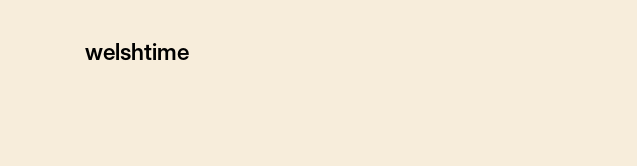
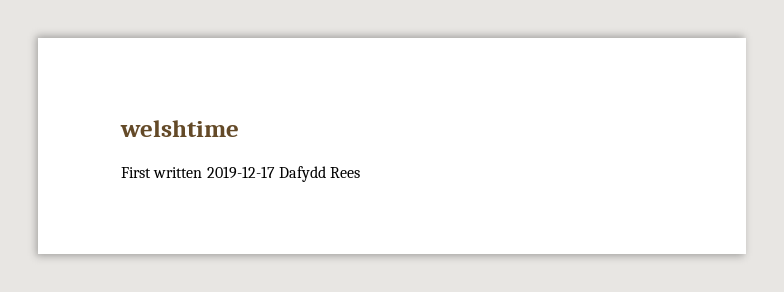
+ First written 2019-12-17 Dafydd Rees

